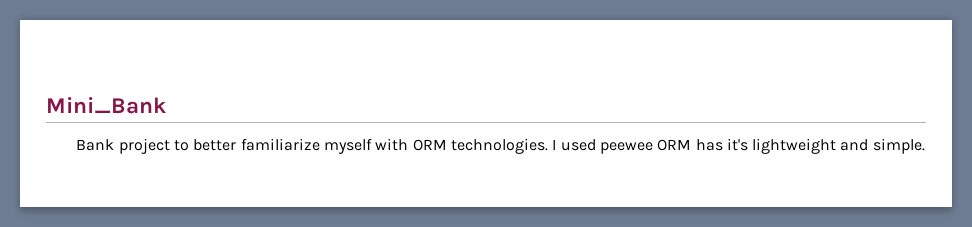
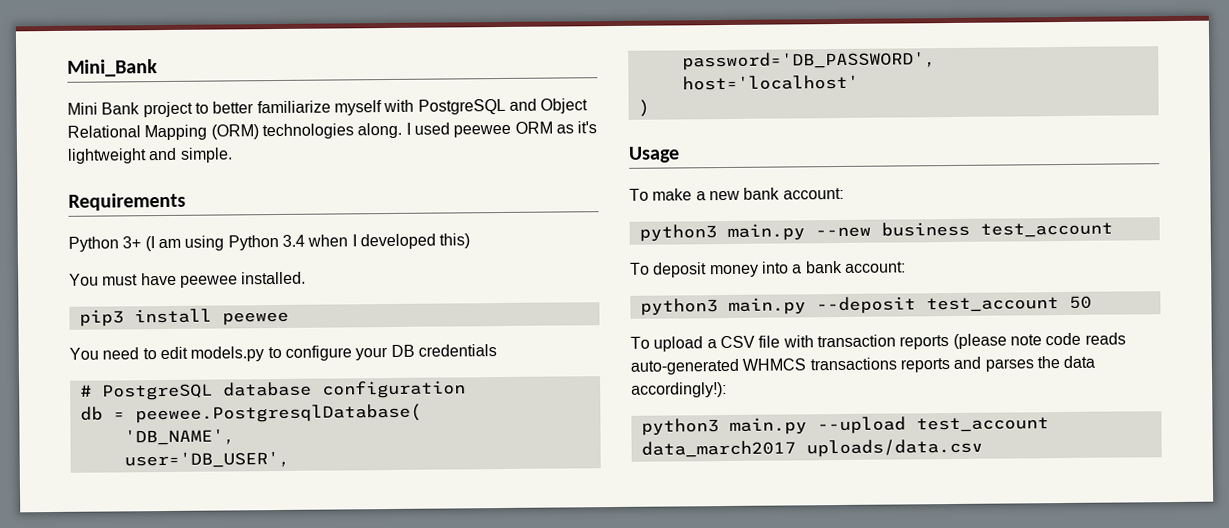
- Bank project to better familiarize myself with ORM technologies.
+ Mini Bank project to better familiarize myself with PostgreSQL and Object Relational Mapping (ORM) technologies along.
- I used peewee ORM has it's lightweight and simple.
+ I used peewee ORM as it's lightweight and simple.
+ Requirements
+ Python 3+ (I am using Python 3.4 when I developed this)
+ You must have peewee installed.
+ pip3 install peewee
+ You need to edit models.py to configure your DB credentials
+ # PostgreSQL database configuration
+ db = peewee.PostgresqlDatabase(
+ 'DB_NAME',
+ user='DB_USER',
+ password='DB_PASSWORD',
+ host='localhost'
+ )
+ Usage
+ To make a new bank account:
+ python3 main.py --new business test_account
+ To deposit money into a bank account:
+ python3 main.py --deposit test_account 50
+ To upload a CSV file with transaction reports (please note code reads auto-generated WHMCS transactions reports and parses the data accordingly!):
+ python3 main.py --upload test_account data_march2017 uploads/data.csv

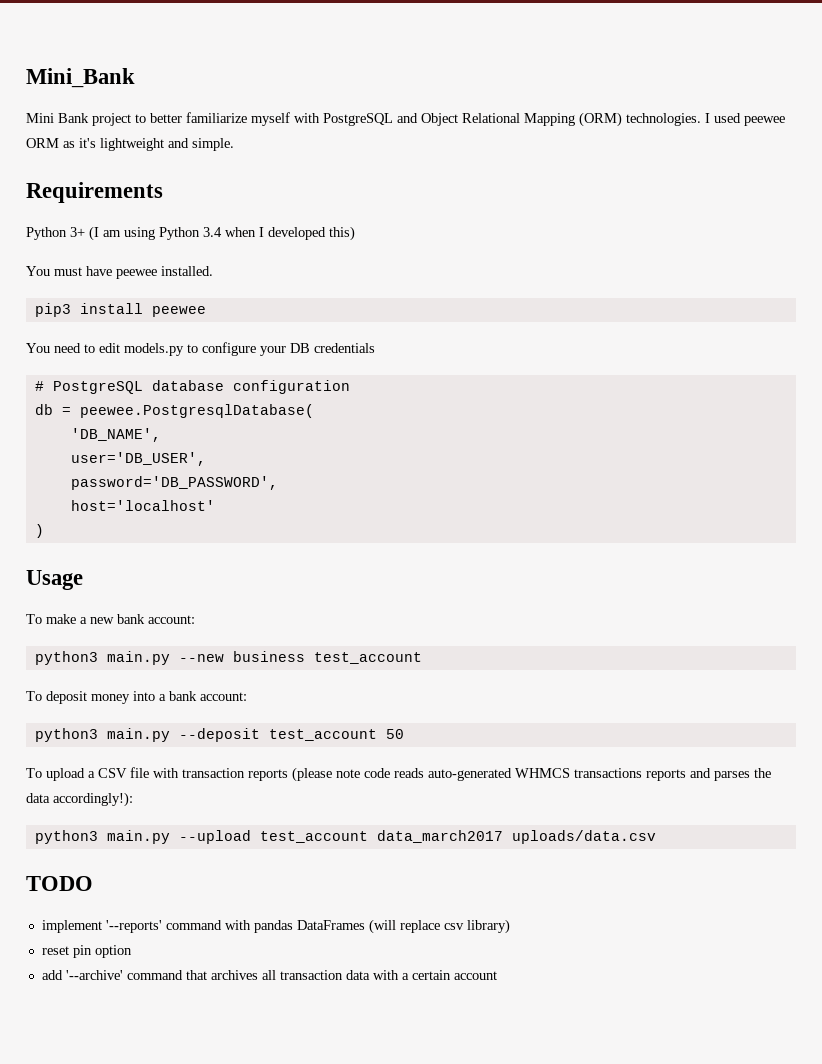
- Mini Bank project to better familiarize myself with PostgreSQL and Object Relational Mapping (ORM) technologies along.
+ Mini Bank project to better familiarize myself with PostgreSQL and Object Relational Mapping (ORM) technologies.
+ TODO
+ implement '--reports' command with pandas DataFrames (will replace csv library)
+ reset pin option
+ add '--archive' command that archives all transaction data with a certain account

